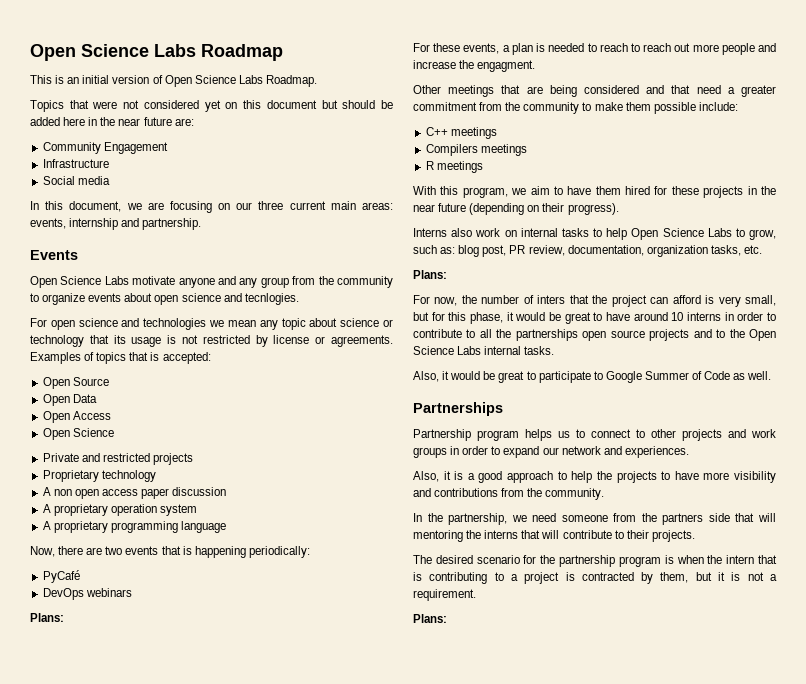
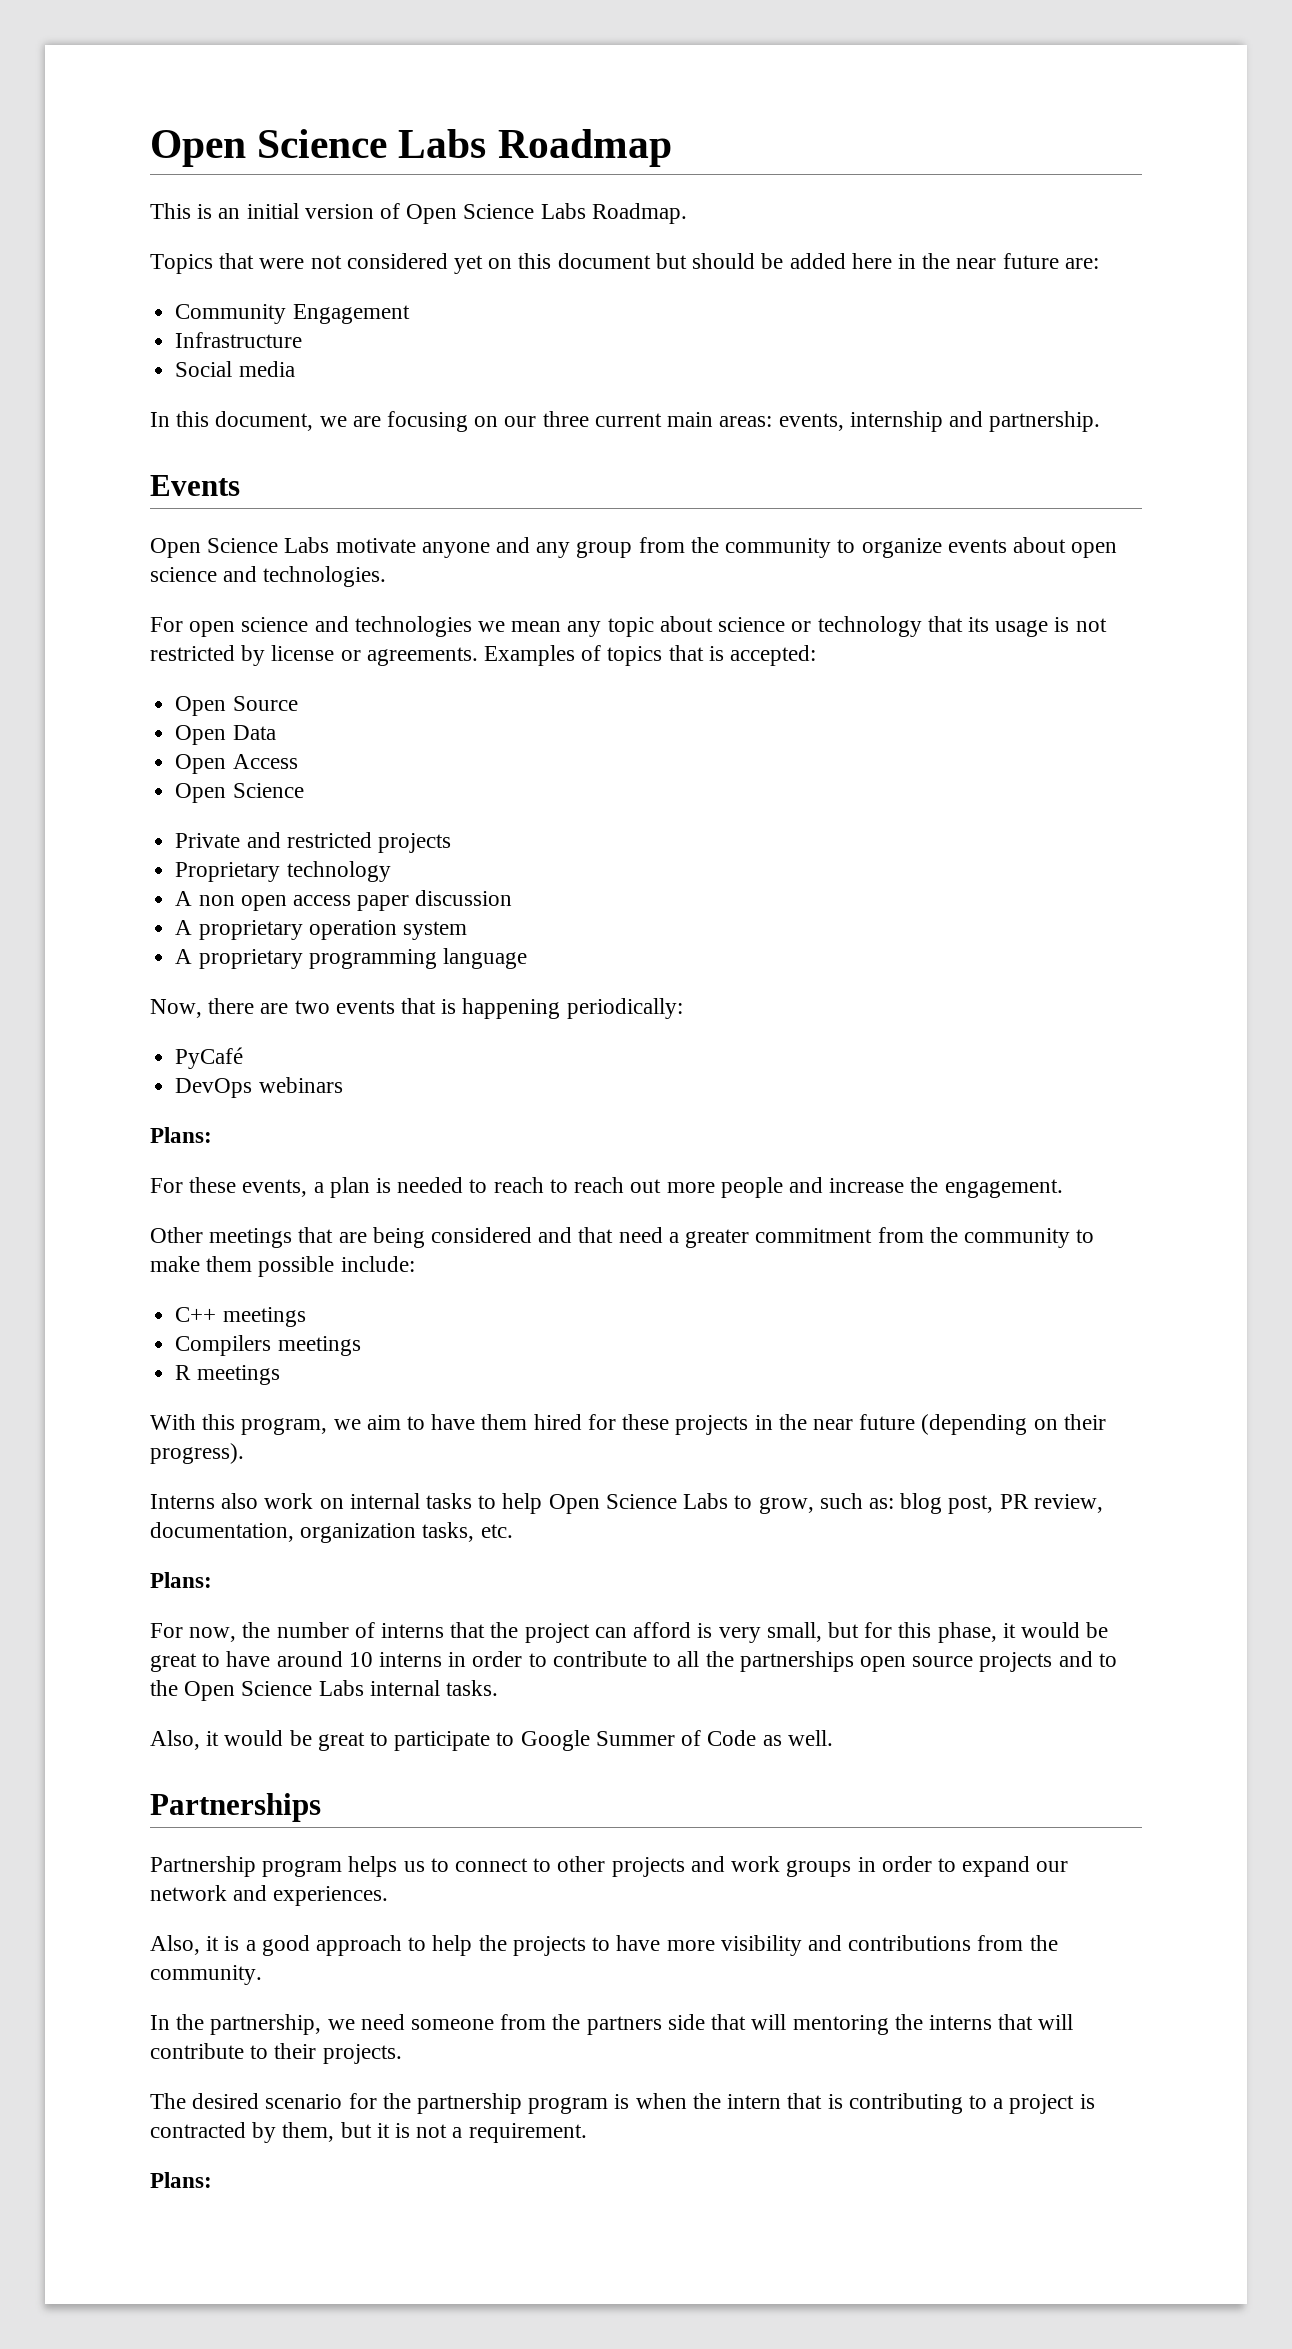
- Open Science Labs motivate anyone and any group from the community to organize events about open science and tecnlogies.
+ Open Science Labs motivate anyone and any group from the community to organize events about open science and technologies.
- For these events, a plan is needed to reach to reach out more people and increase the engagment.
+ For these events, a plan is needed to reach to reach out more people and increase the engagement.
- For now, the number of inters that the project can afford is very small, but for this phase, it would be great to have around 10 interns in order to contribute to all the partnerships open source projects and to the Open Science Labs internal tasks.
+ For now, the number of interns that the project can afford is very small, but for this phase, it would be great to have around 10 interns in order to contribute to all the partnerships open source projects and to the Open Science Labs internal tasks.

